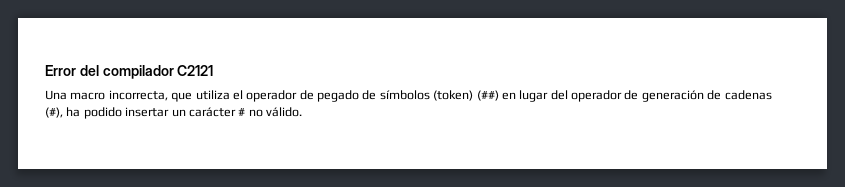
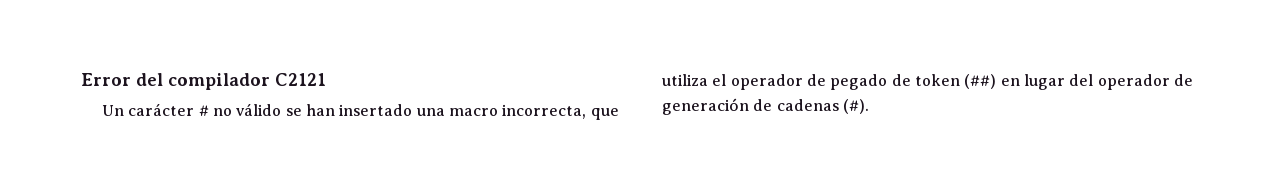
- Una macro incorrecta, que utiliza el operador de pegado de símbolos (token) (##) en lugar del operador de generación de cadenas (#), ha podido insertar un carácter # no válido.
+ Un carácter # no válido se han insertado una macro incorrecta, que utiliza el operador de pegado de token (##) en lugar del operador de generación de cadenas (#).

